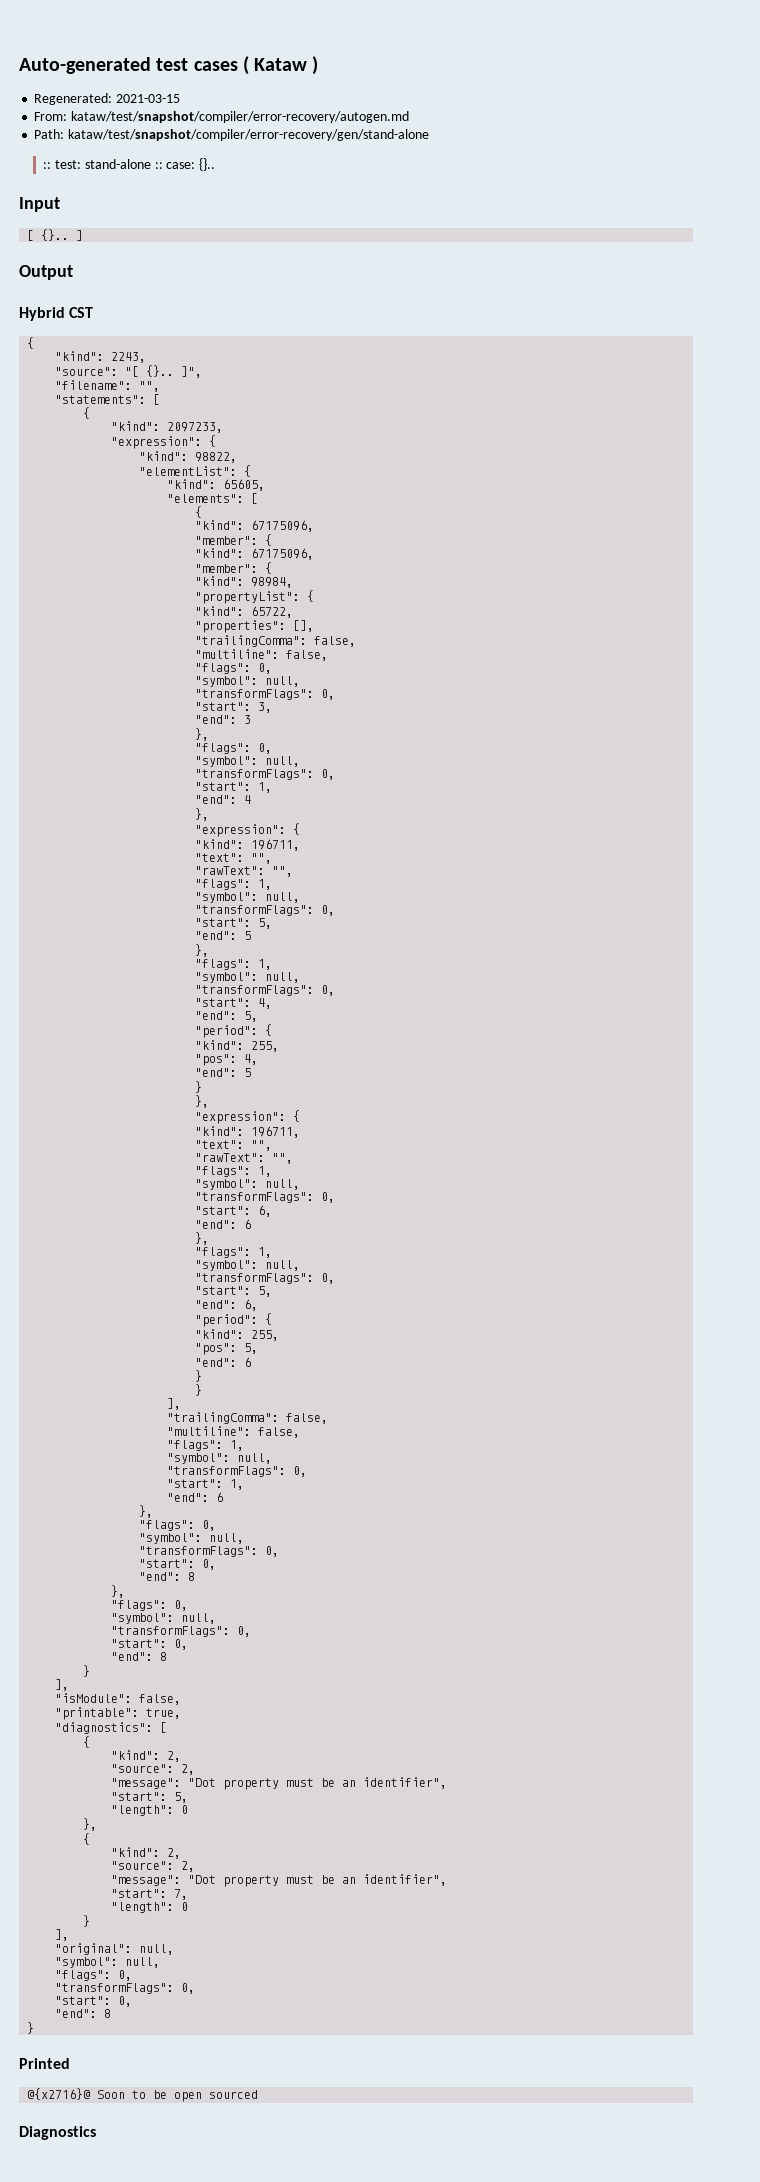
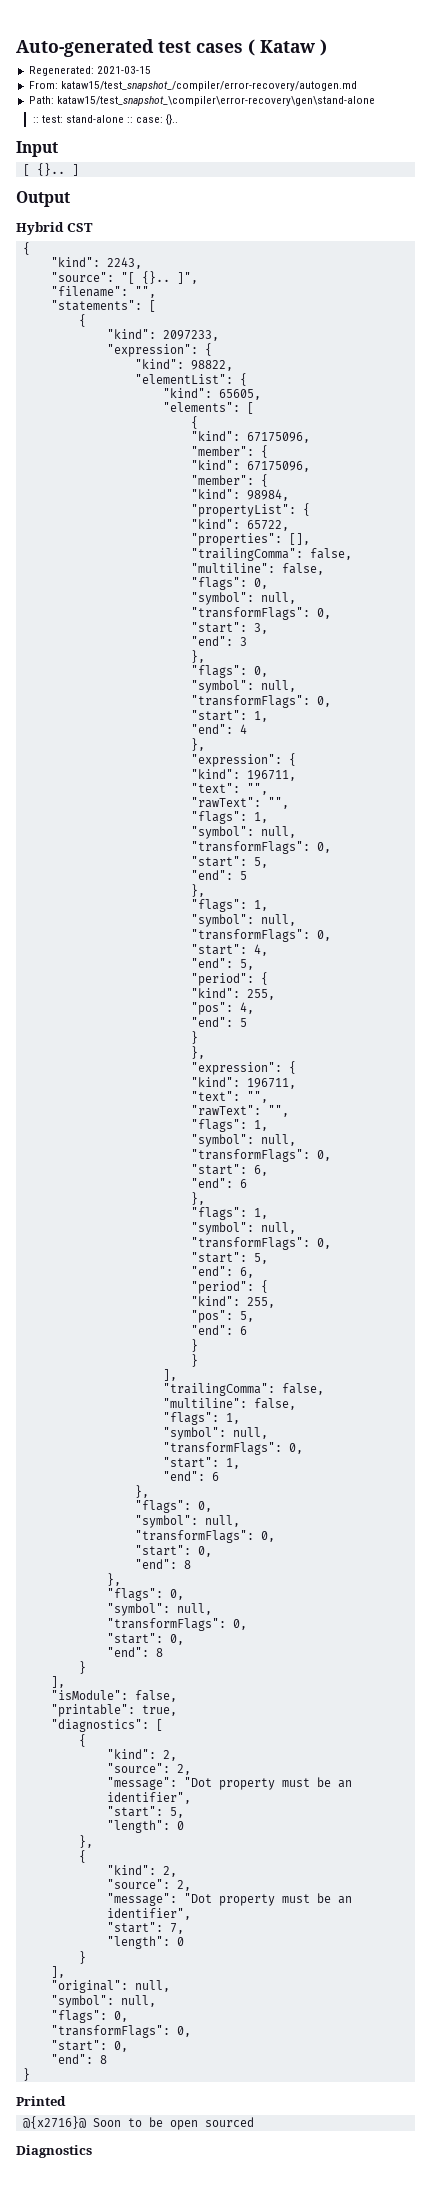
- From: kataw/test/snapshot/compiler/error-recovery/autogen.md
+ From: kataw15/test_snapshot_/compiler/error-recovery/autogen.md
- Path: kataw/test/snapshot/compiler/error-recovery/gen/stand-alone
+ Path: kataw15/test_snapshot_\compiler\error-recovery\gen\stand-alone

